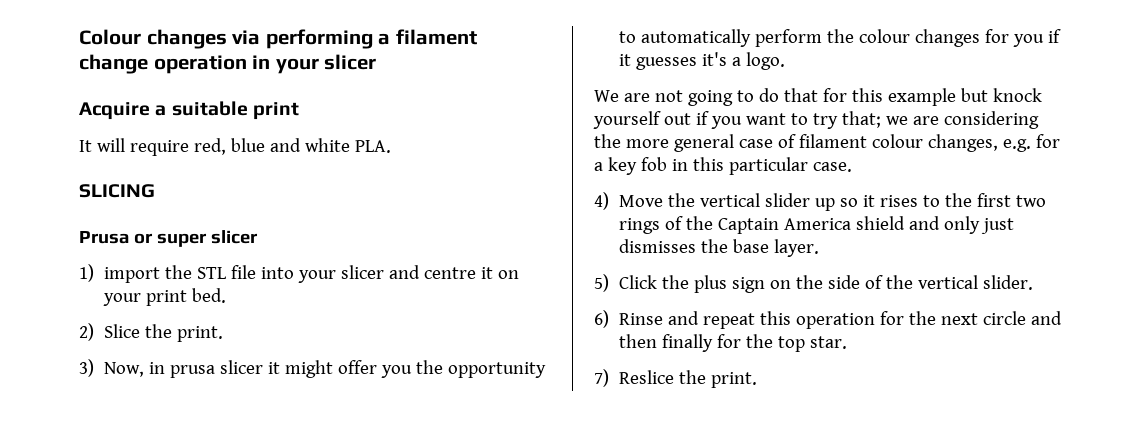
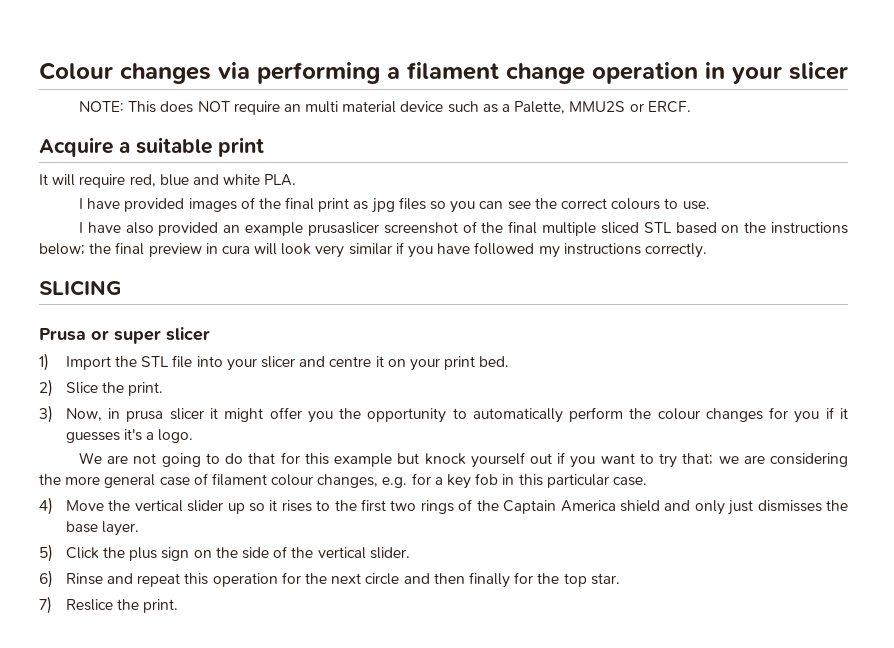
+ NOTE: This does NOT require an multi material device such as a Palette, MMU2S or ERCF.
+ I have provided images of the final print as jpg files so you can see the correct colours to use.
+ I have also provided an example prusaslicer screenshot of the final multiple sliced STL based on the instructions below; the final preview in cura will look very similar if you have followed my instructions correctly.
- 1) import the STL file into your slicer and centre it on your print bed.
+ 1) Import the STL file into your slicer and centre it on your print bed.

